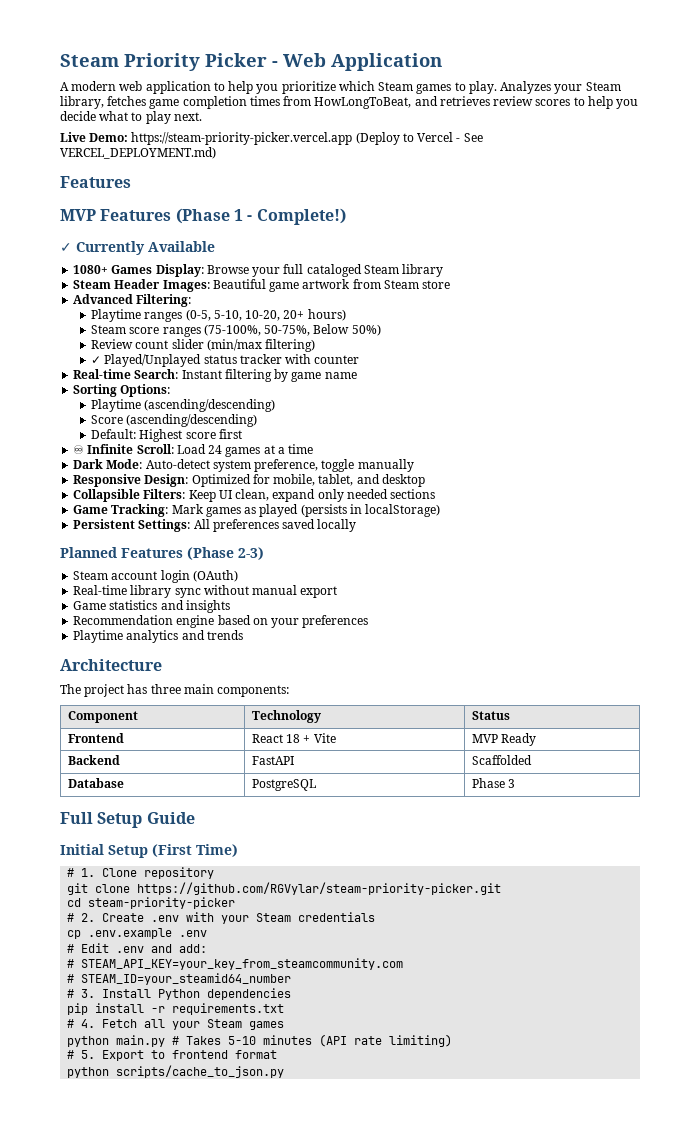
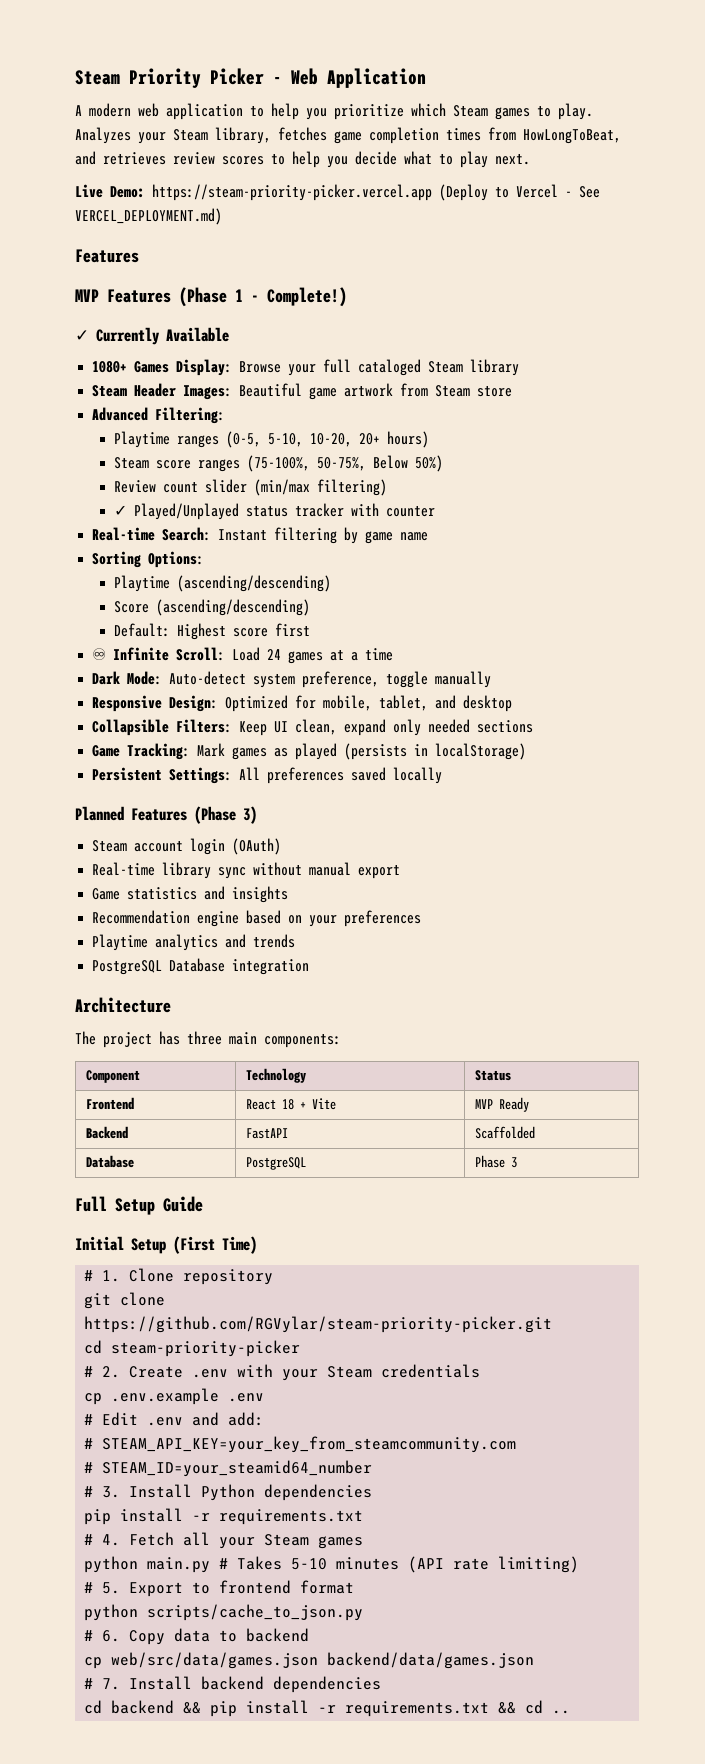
- Planned Features (Phase 2-3)
+ Planned Features (Phase 3)
+ PostgreSQL Database integration
+ # 6. Copy data to backend
+ cp web/src/data/games.json backend/data/games.json
+ # 7. Install backend dependencies
+ cd backend && pip install -r requirements.txt && cd ..

